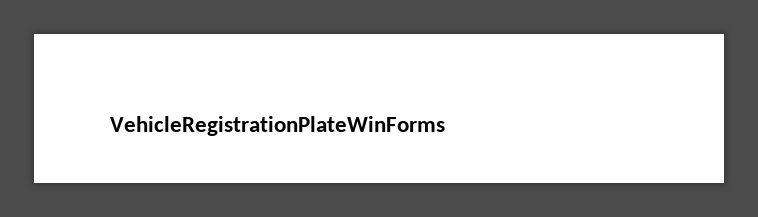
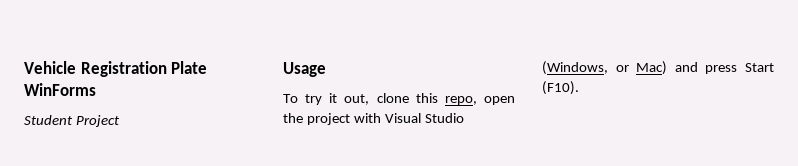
- VehicleRegistrationPlateWinForms
+ Vehicle Registration Plate WinForms
+ Student Project
+ Usage
+ To try it out, clone this repo, open the project with Visual Studio (Windows, or Mac) and press Start (F10).

